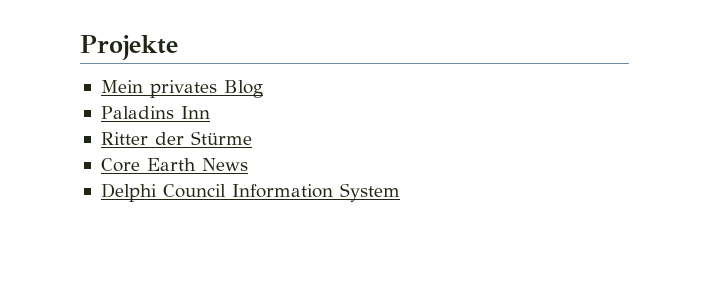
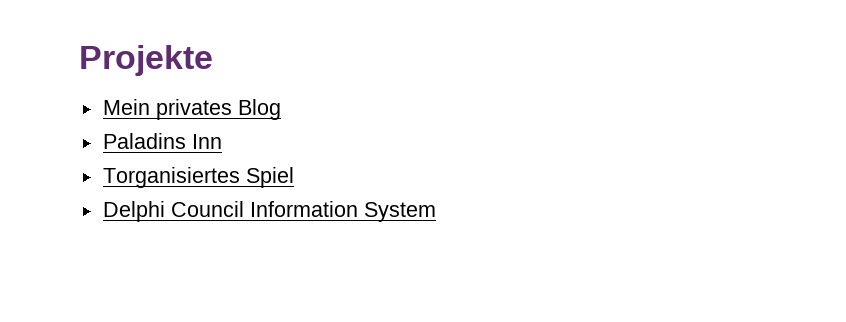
- Ritter der Stürme
- Core Earth News
+ Torganisiertes Spiel

